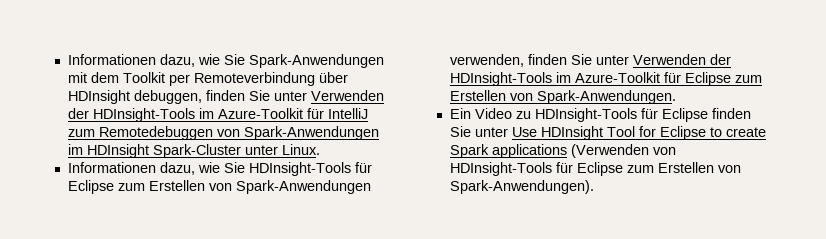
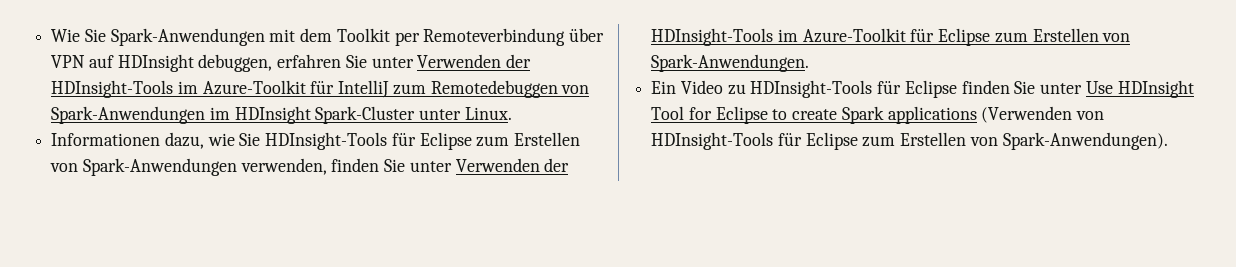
- Informationen dazu, wie Sie Spark-Anwendungen mit dem Toolkit per Remoteverbindung über HDInsight debuggen, finden Sie unter Verwenden der HDInsight-Tools im Azure-Toolkit für IntelliJ zum Remotedebuggen von Spark-Anwendungen im HDInsight Spark-Cluster unter Linux.
+ Wie Sie Spark-Anwendungen mit dem Toolkit per Remoteverbindung über VPN auf HDInsight debuggen, erfahren Sie unter Verwenden der HDInsight-Tools im Azure-Toolkit für IntelliJ zum Remotedebuggen von Spark-Anwendungen im HDInsight Spark-Cluster unter Linux.

